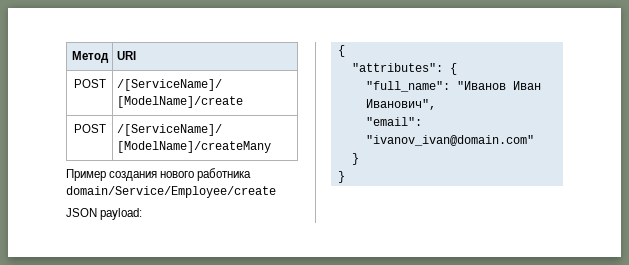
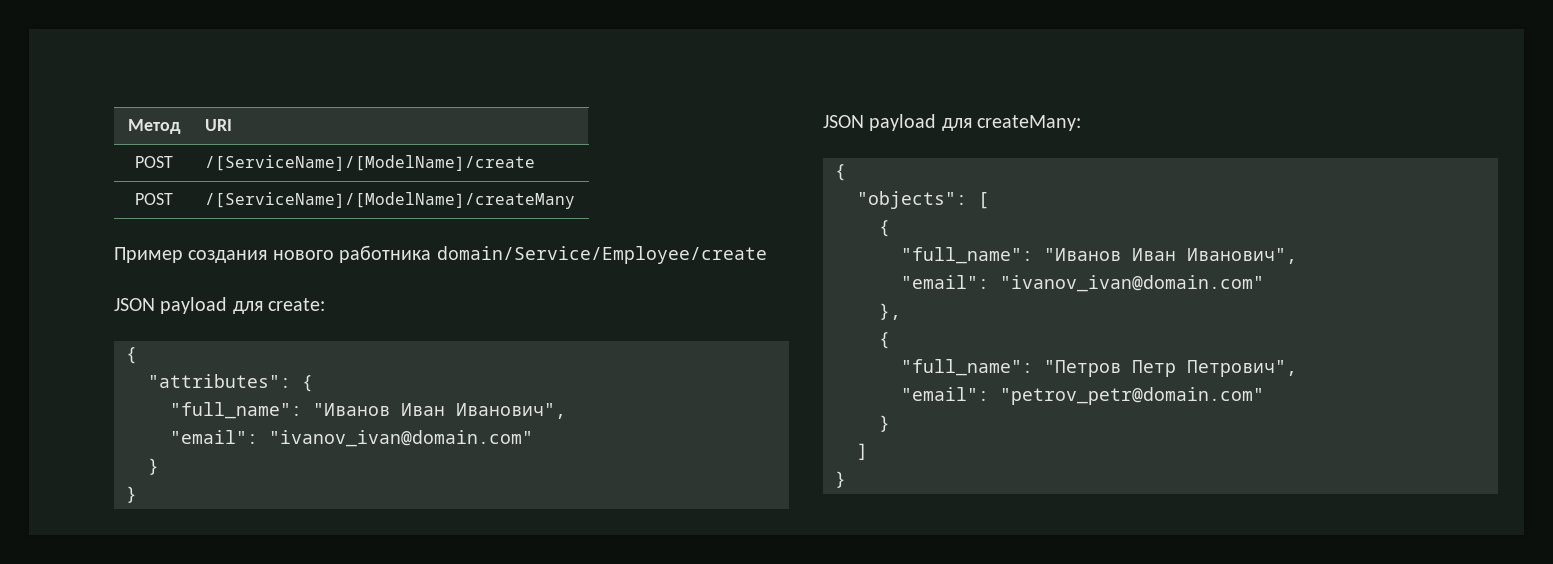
- JSON payload:
+ JSON payload для create:
+ JSON payload для createMany:
+ {
+ "objects": [
+ {
+ "full_name": "Иванов Иван Иванович",
+ "email": "ivanov_ivan@domain.com"
+ },
+ {
+ "full_name": "Петров Петр Петрович",
+ "email": "petrov_petr@domain.com"
+ }
+ ]
+ }

